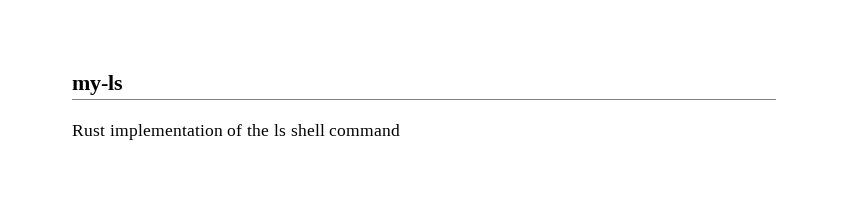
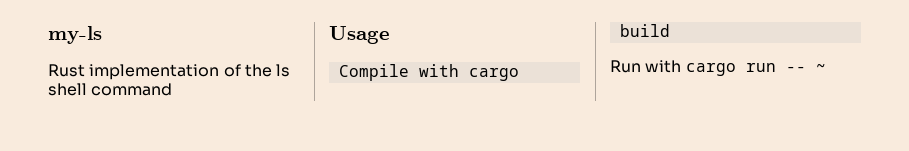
+ Usage
+ Compile with cargo build
+ Run with cargo run -- ~

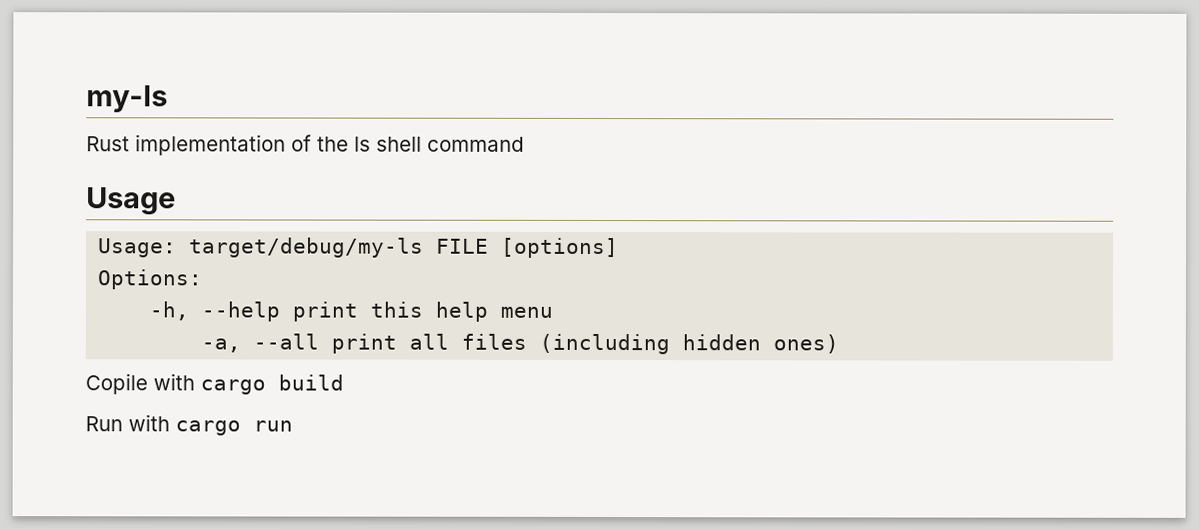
- Compile with cargo build
+ Usage: target/debug/my-ls FILE [options]
+ Options:
+ -h, --help print this help menu
+ -a, --all print all files (including hidden ones)
+ Copile with cargo build
- Run with cargo run -- ~
+ Run with cargo run

